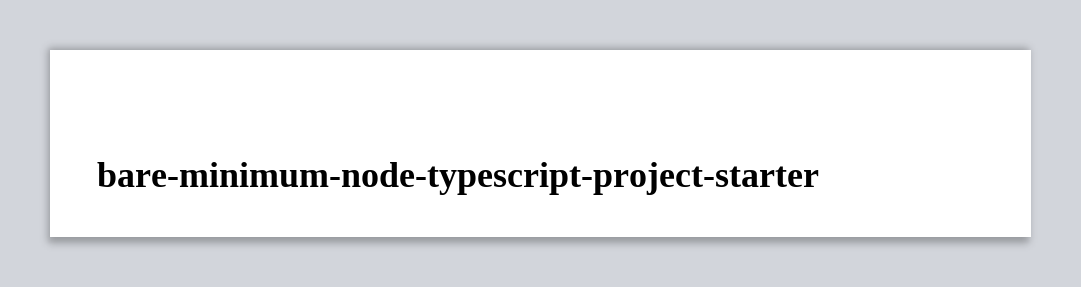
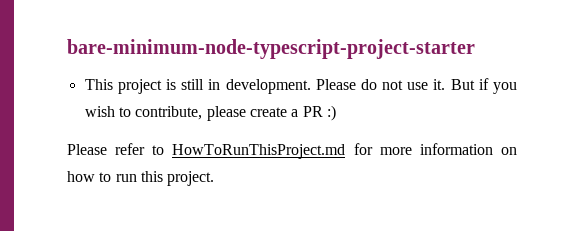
+ This project is still in development. Please do not use it. But if you wish to contribute, please create a PR :)
+ Please refer to HowToRunThisProject.md for more information on how to run this project.

